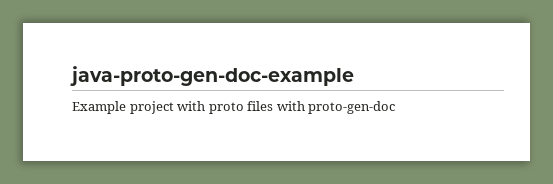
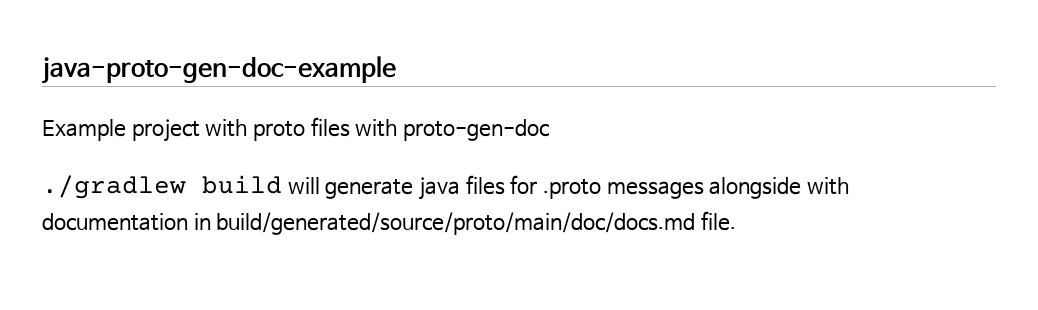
+ ./gradlew build will generate java files for .proto messages alongside with documentation in build/generated/source/proto/main/doc/docs.md file.

